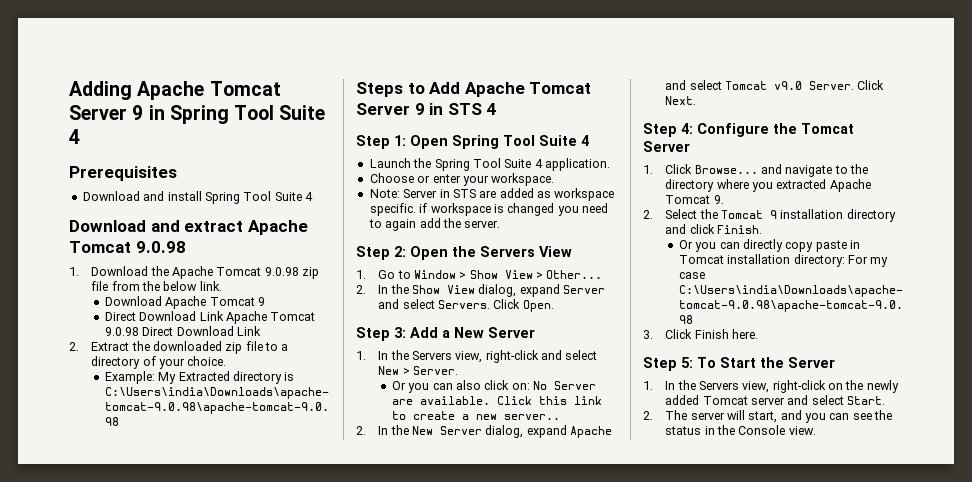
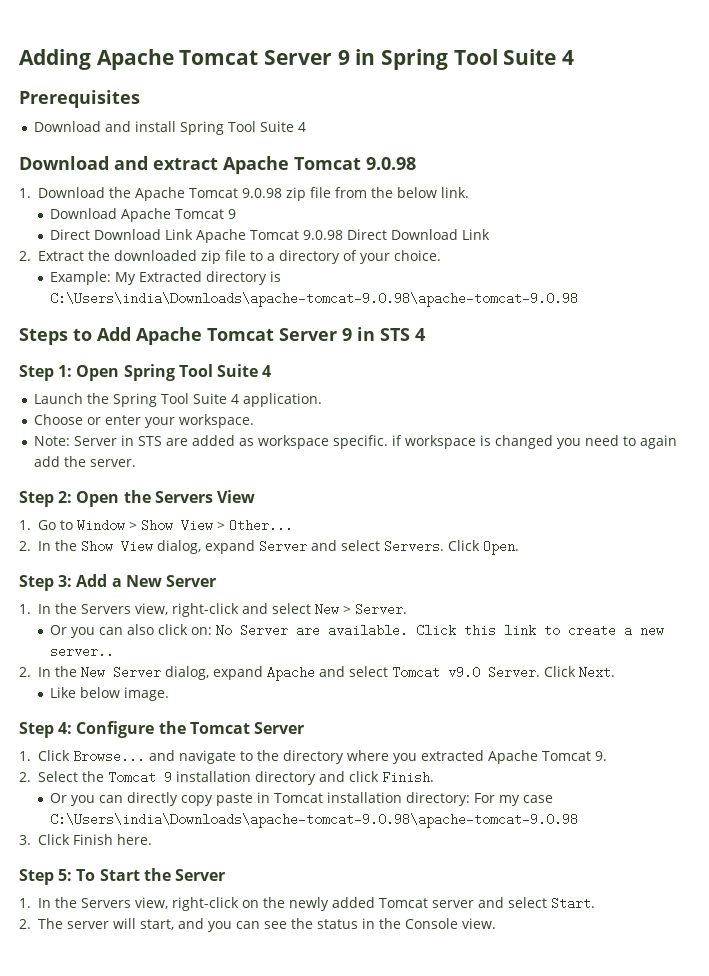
+ Like below image.

